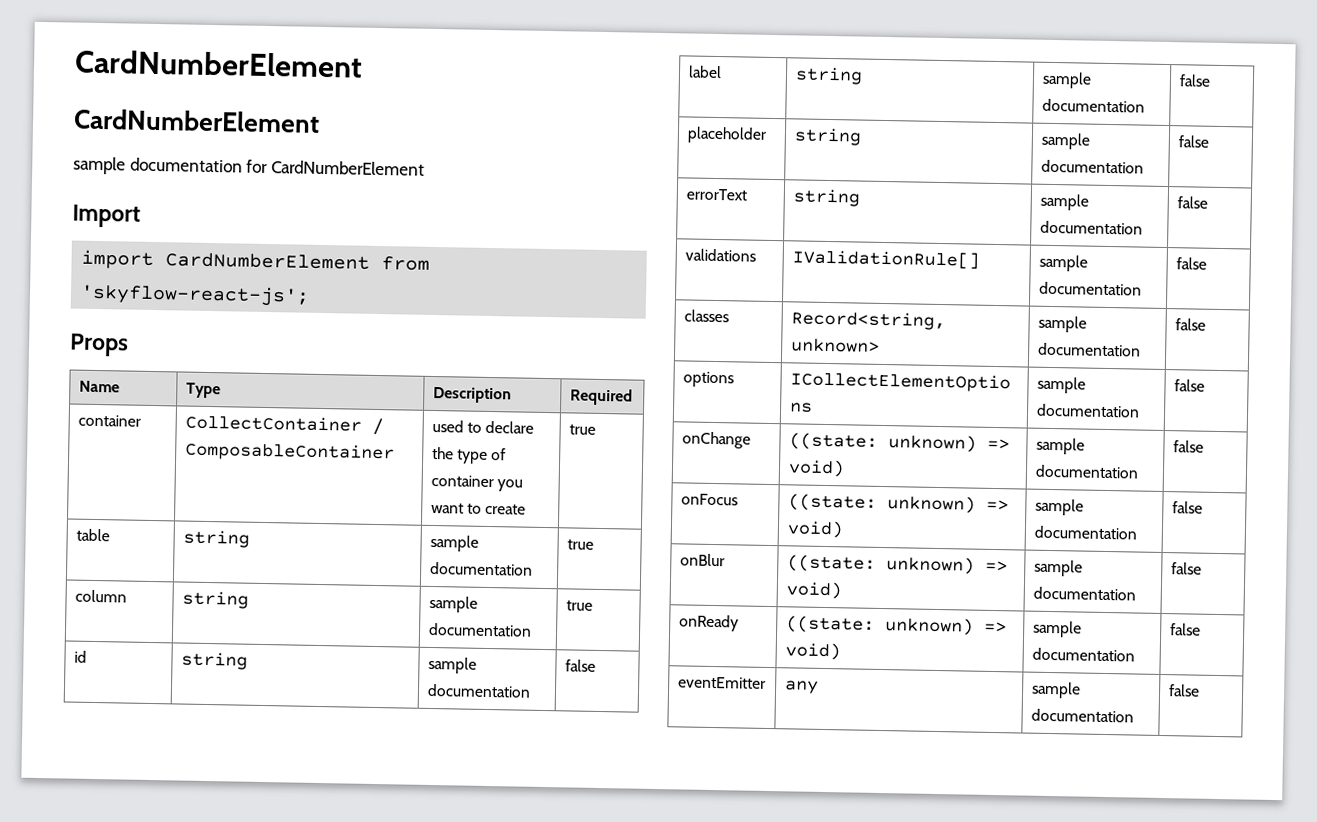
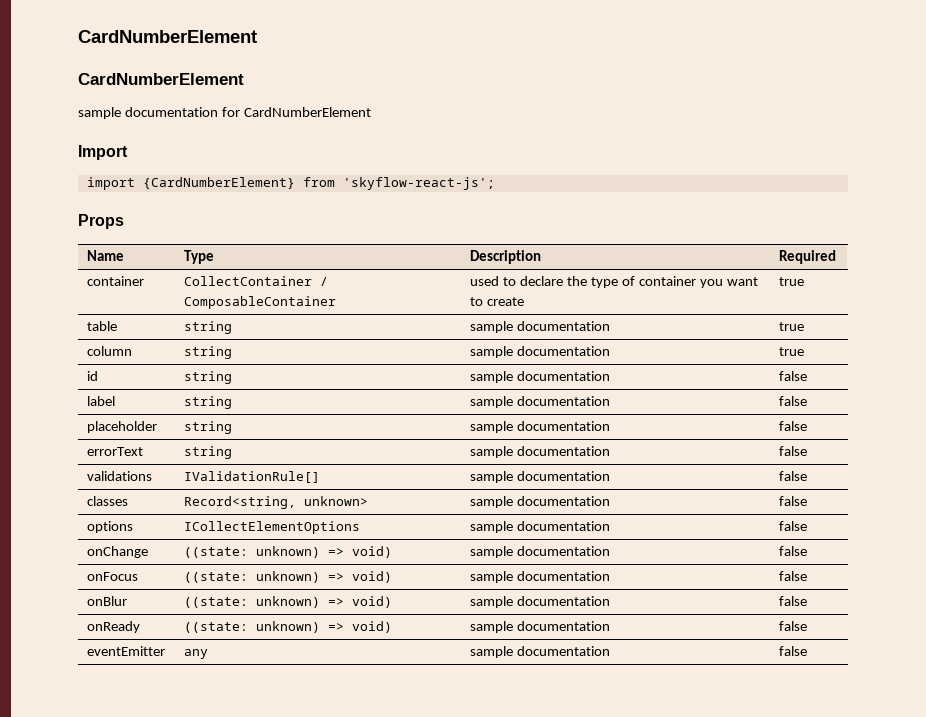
- import CardNumberElement from 'skyflow-react-js';
+ import {CardNumberElement} from 'skyflow-react-js';

